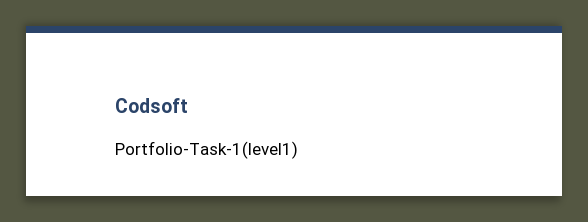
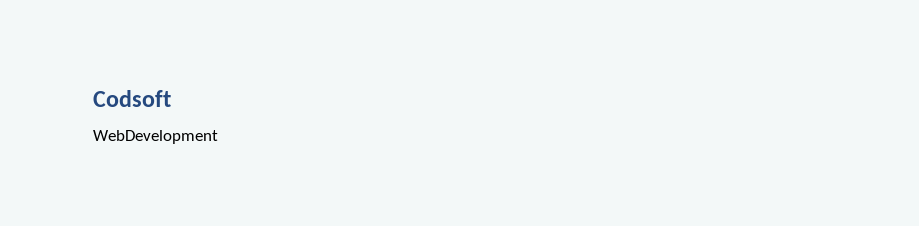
- Portfolio-Task-1(level1)
+ WebDevelopment

